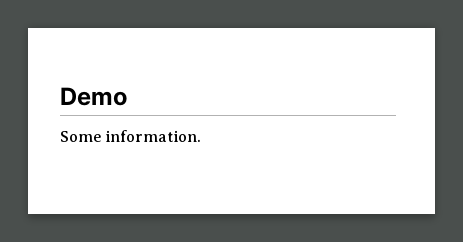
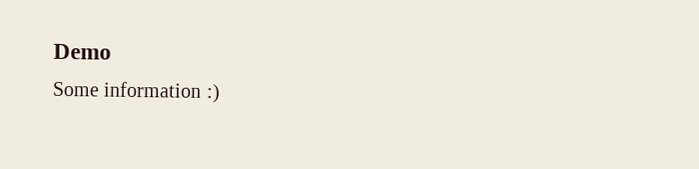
- Some information.
+ Some information :)

